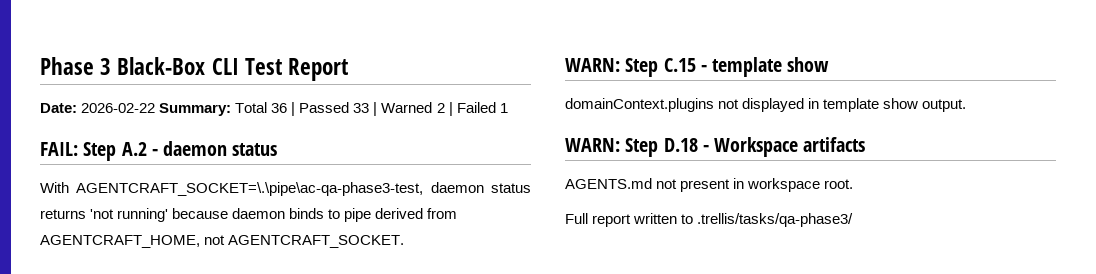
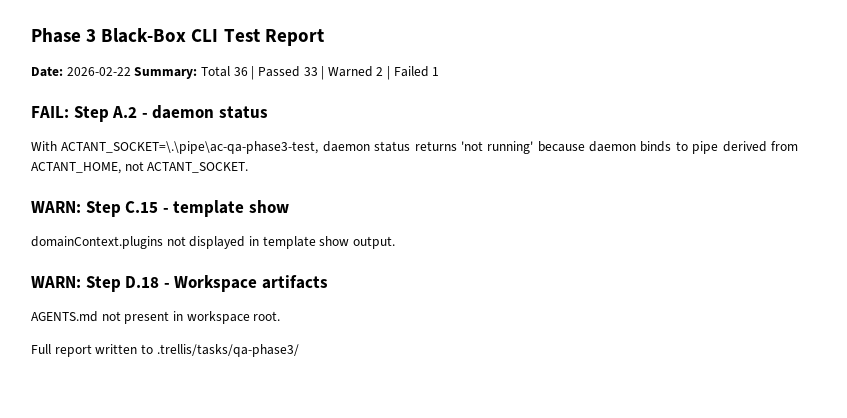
- With AGENTCRAFT_SOCKET=\.\pipe\ac-qa-phase3-test, daemon status returns 'not running' because daemon binds to pipe derived from AGENTCRAFT_HOME, not AGENTCRAFT_SOCKET.
+ With ACTANT_SOCKET=\.\pipe\ac-qa-phase3-test, daemon status returns 'not running' because daemon binds to pipe derived from ACTANT_HOME, not ACTANT_SOCKET.

